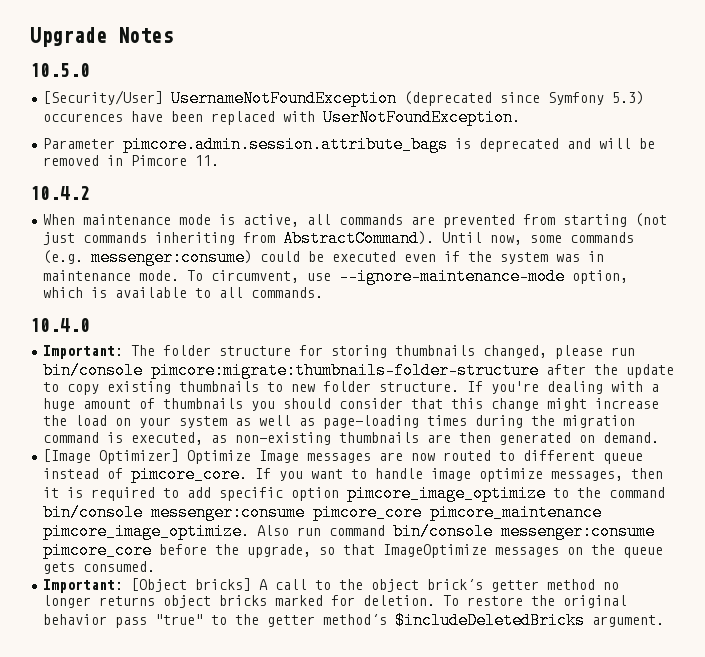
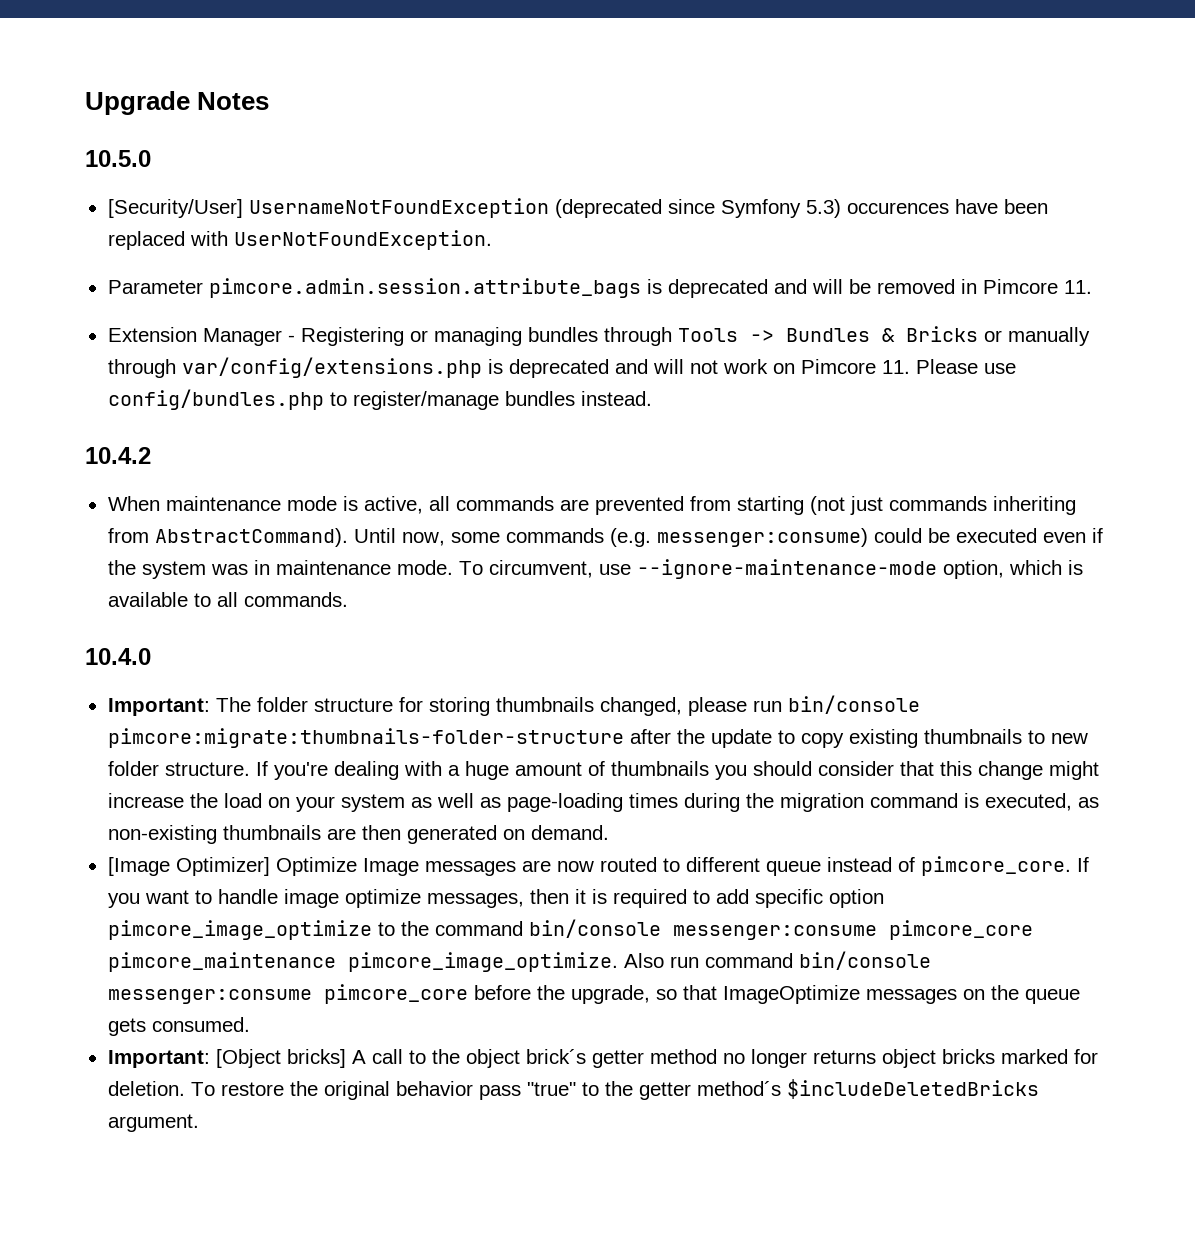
+ Extension Manager - Registering or managing bundles through Tools -> Bundles & Bricks or manually through var/config/extensions.php is deprecated and will not work on Pimcore 11. Please use config/bundles.php to register/manage bundles instead.

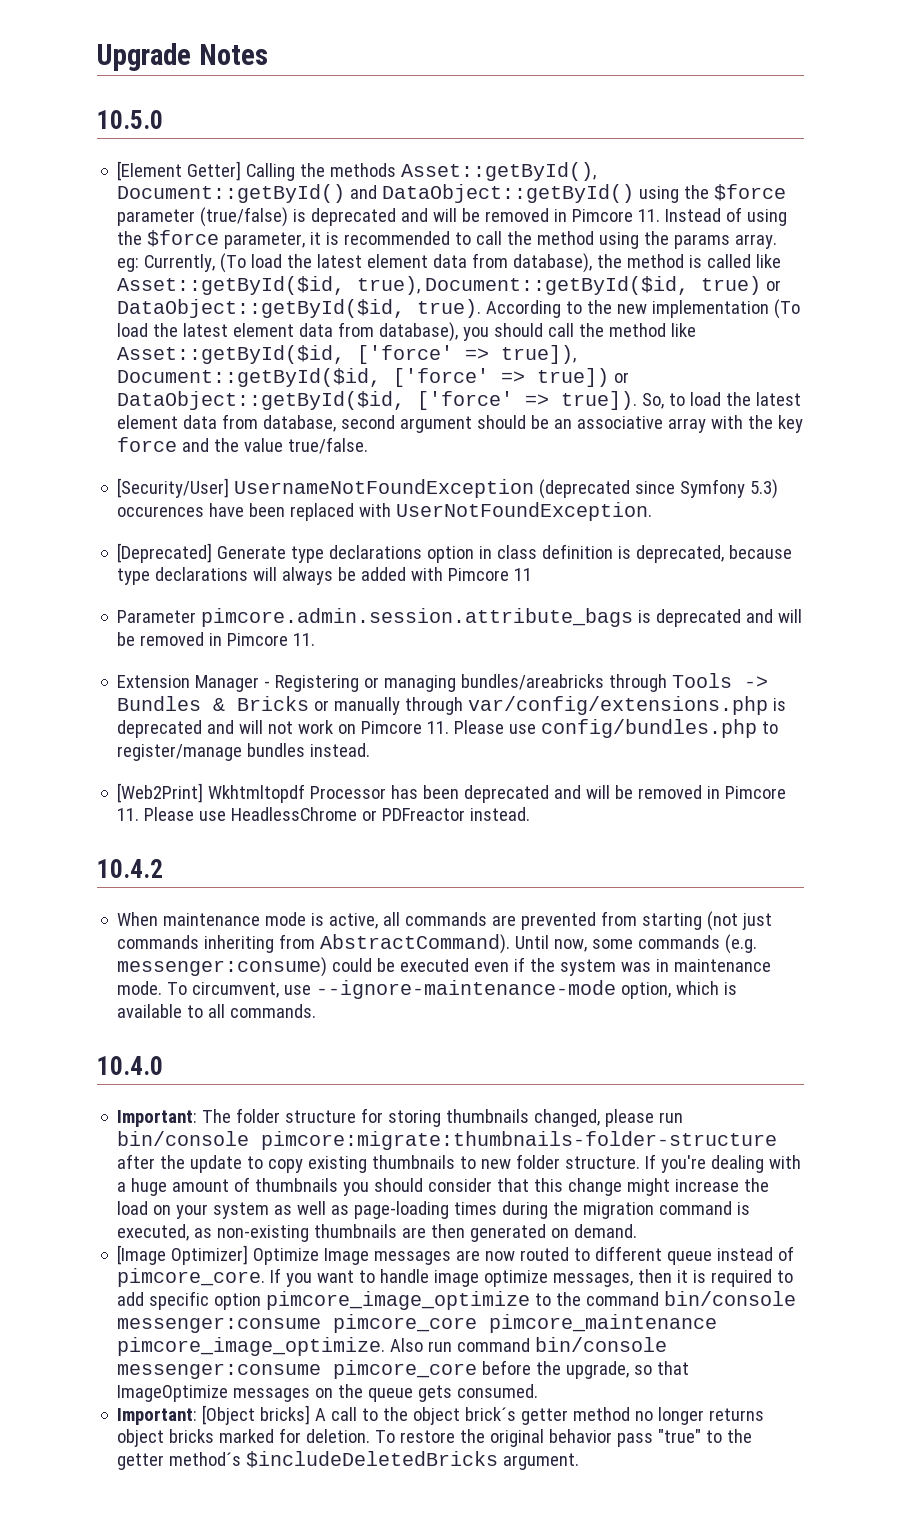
+ [Element Getter] Calling the methods Asset::getById(), Document::getById() and DataObject::getById() using the $force parameter (true/false) is deprecated and will be removed in Pimcore 11. Instead of using the $force parameter, it is recommended to call the method using the params array. eg: Currently, (To load the latest element data from database), the method is called like Asset::getById($id, true), Document::getById($id, true) or DataObject::getById($id, true). According to the new implementation (To load the latest element data from database), you should call the method like Asset::getById($id, ['force' => true]), Document::getById($id, ['force' => true]) or DataObject::getById($id, ['force' => true]). So, to load the latest element data from database, second argument should be an associative array with the key force and the value true/false.
+ [Deprecated] Generate type declarations option in class definition is deprecated, because type declarations will always be added with Pimcore 11
- Extension Manager - Registering or managing bundles through Tools -> Bundles & Bricks or manually through var/config/extensions.php is deprecated and will not work on Pimcore 11. Please use config/bundles.php to register/manage bundles instead.
+ Extension Manager - Registering or managing bundles/areabricks through Tools -> Bundles & Bricks or manually through var/config/extensions.php is deprecated and will not work on Pimcore 11. Please use config/bundles.php to register/manage bundles instead.
+ [Web2Print] Wkhtmltopdf Processor has been deprecated and will be removed in Pimcore 11. Please use HeadlessChrome or PDFreactor instead.

